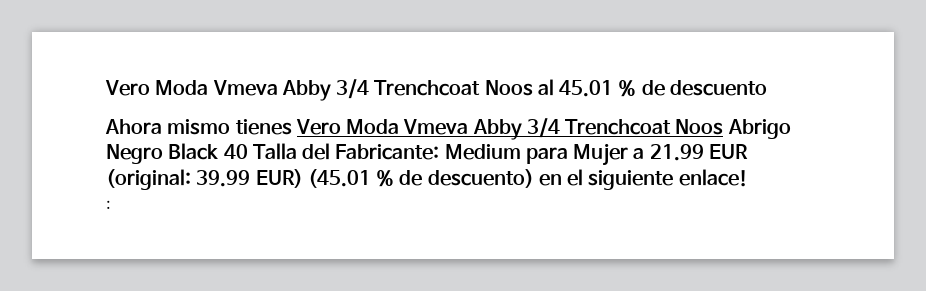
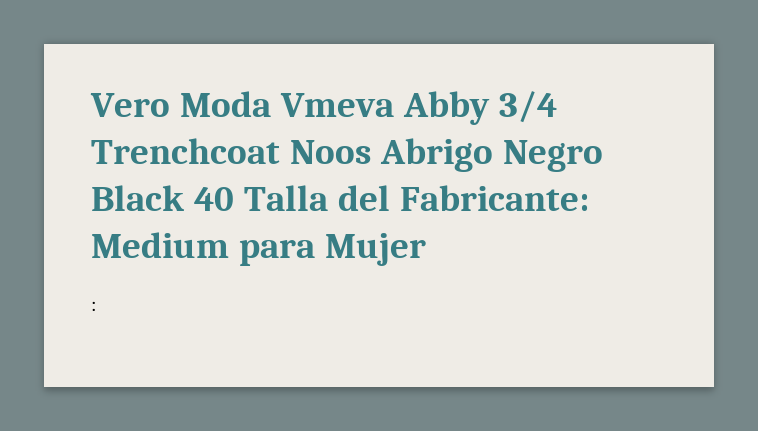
- Vero Moda Vmeva Abby 3/4 Trenchcoat Noos al 45.01 % de descuento
- Ahora mismo tienes Vero Moda Vmeva Abby 3/4 Trenchcoat Noos Abrigo Negro Black 40 Talla del Fabricante: Medium para Mujer a 21.99 EUR (original: 39.99 EUR) (45.01 % de descuento) en el siguiente enlace!
+ Vero Moda Vmeva Abby 3/4 Trenchcoat Noos Abrigo Negro Black 40 Talla del Fabricante: Medium para Mujer

